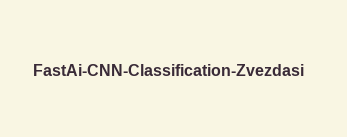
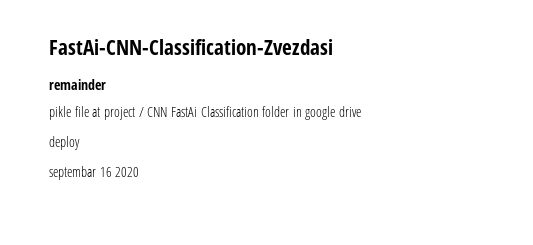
+ remainder
+ pikle file at project / CNN FastAi Classification folder in google drive
+ deploy
+ septembar 16 2020

